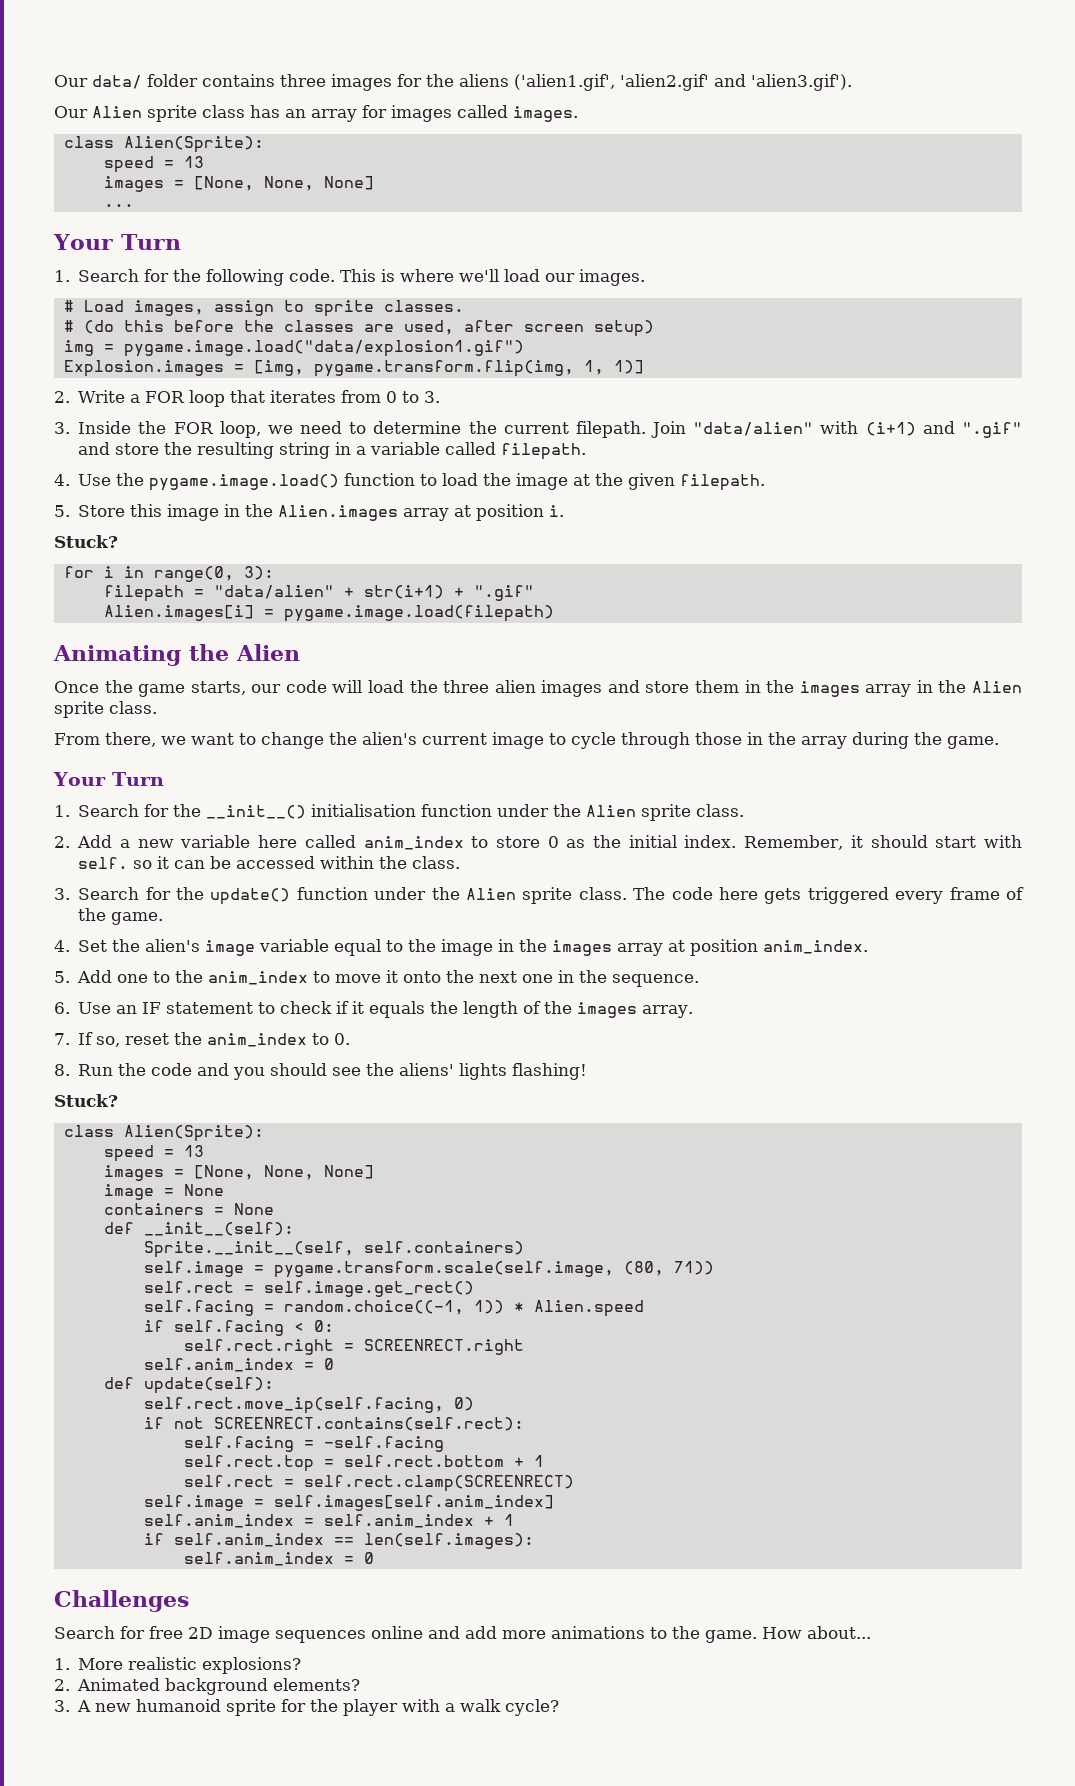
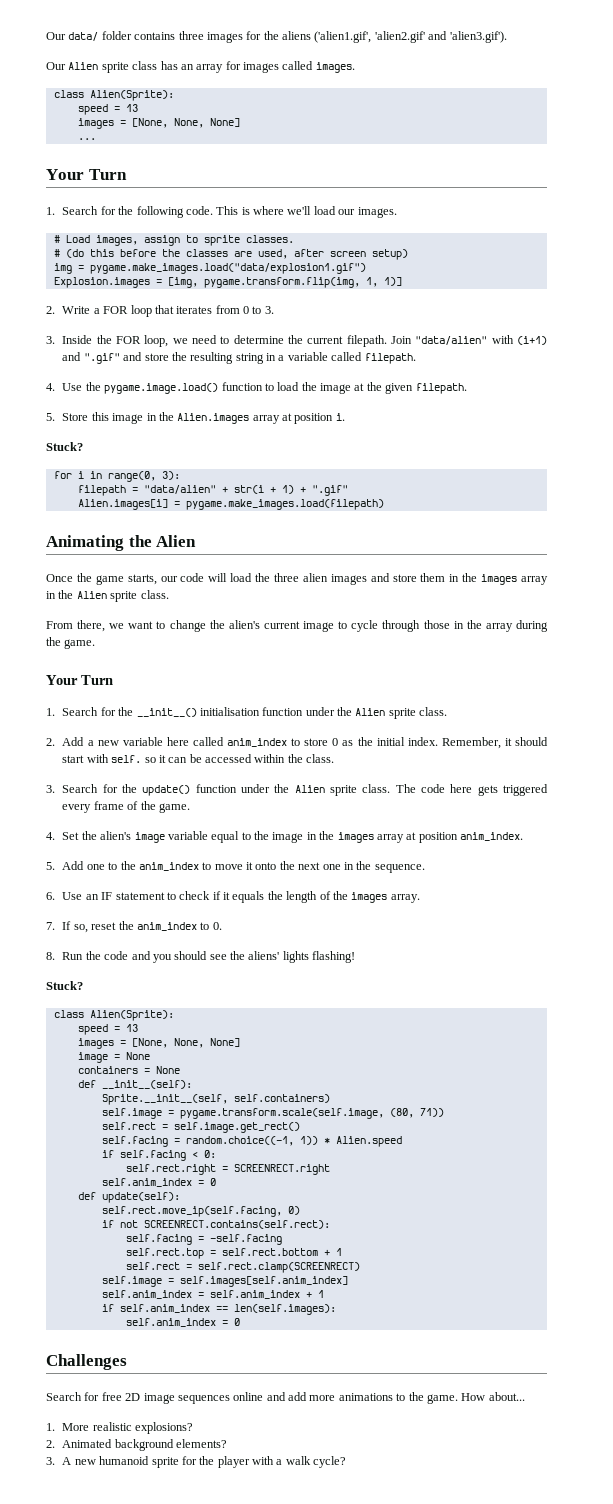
- img = pygame.image.load("data/explosion1.gif")
+ img = pygame.make_images.load("data/explosion1.gif")
- filepath = "data/alien" + str(i+1) + ".gif"
+ filepath = "data/alien" + str(i + 1) + ".gif"
- Alien.images[i] = pygame.image.load(filepath)
+ Alien.images[i] = pygame.make_images.load(filepath)

